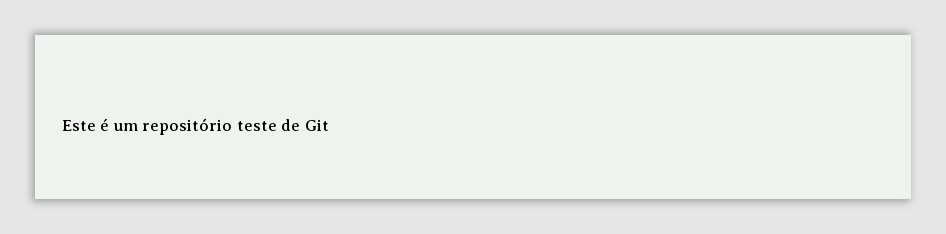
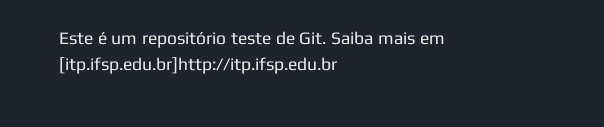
- Este é um repositório teste de Git
+ Este é um repositório teste de Git. Saiba mais em [itp.ifsp.edu.br]http://itp.ifsp.edu.br

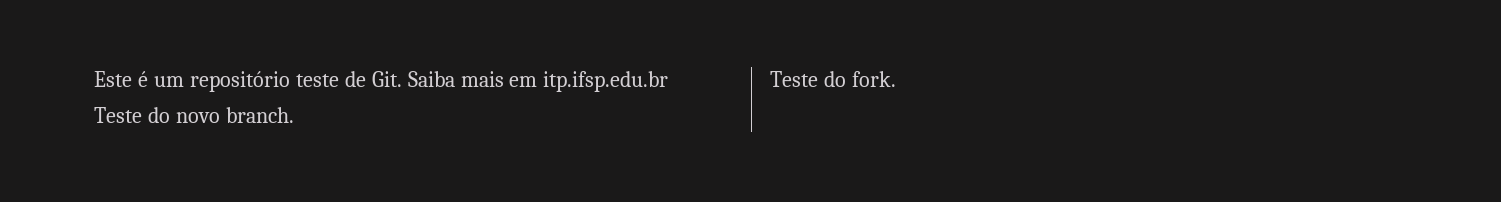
- Este é um repositório teste de Git. Saiba mais em [itp.ifsp.edu.br]http://itp.ifsp.edu.br
+ Este é um repositório teste de Git. Saiba mais em itp.ifsp.edu.br
+ Teste do novo branch.
+ Teste do fork.

